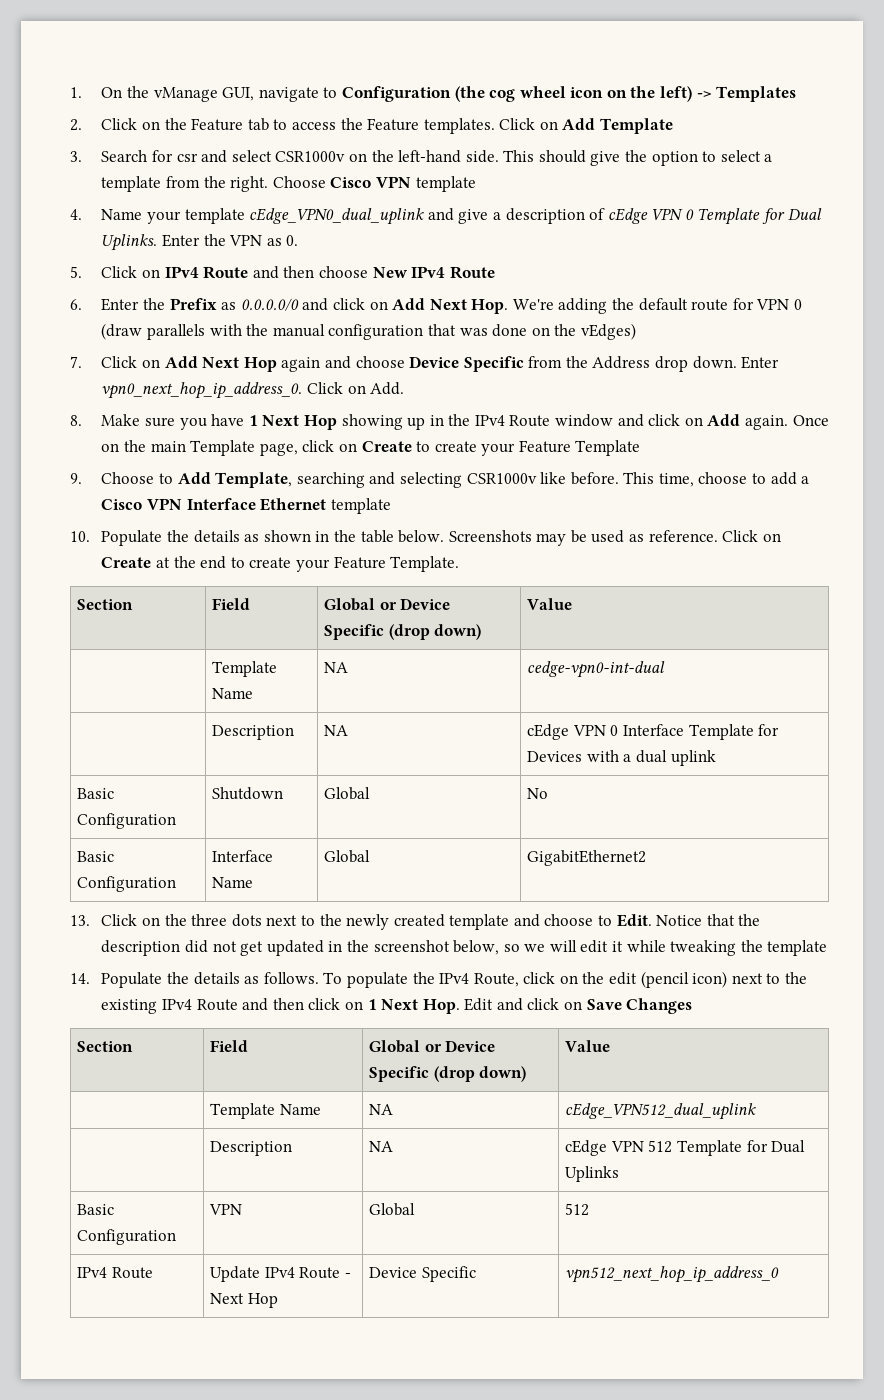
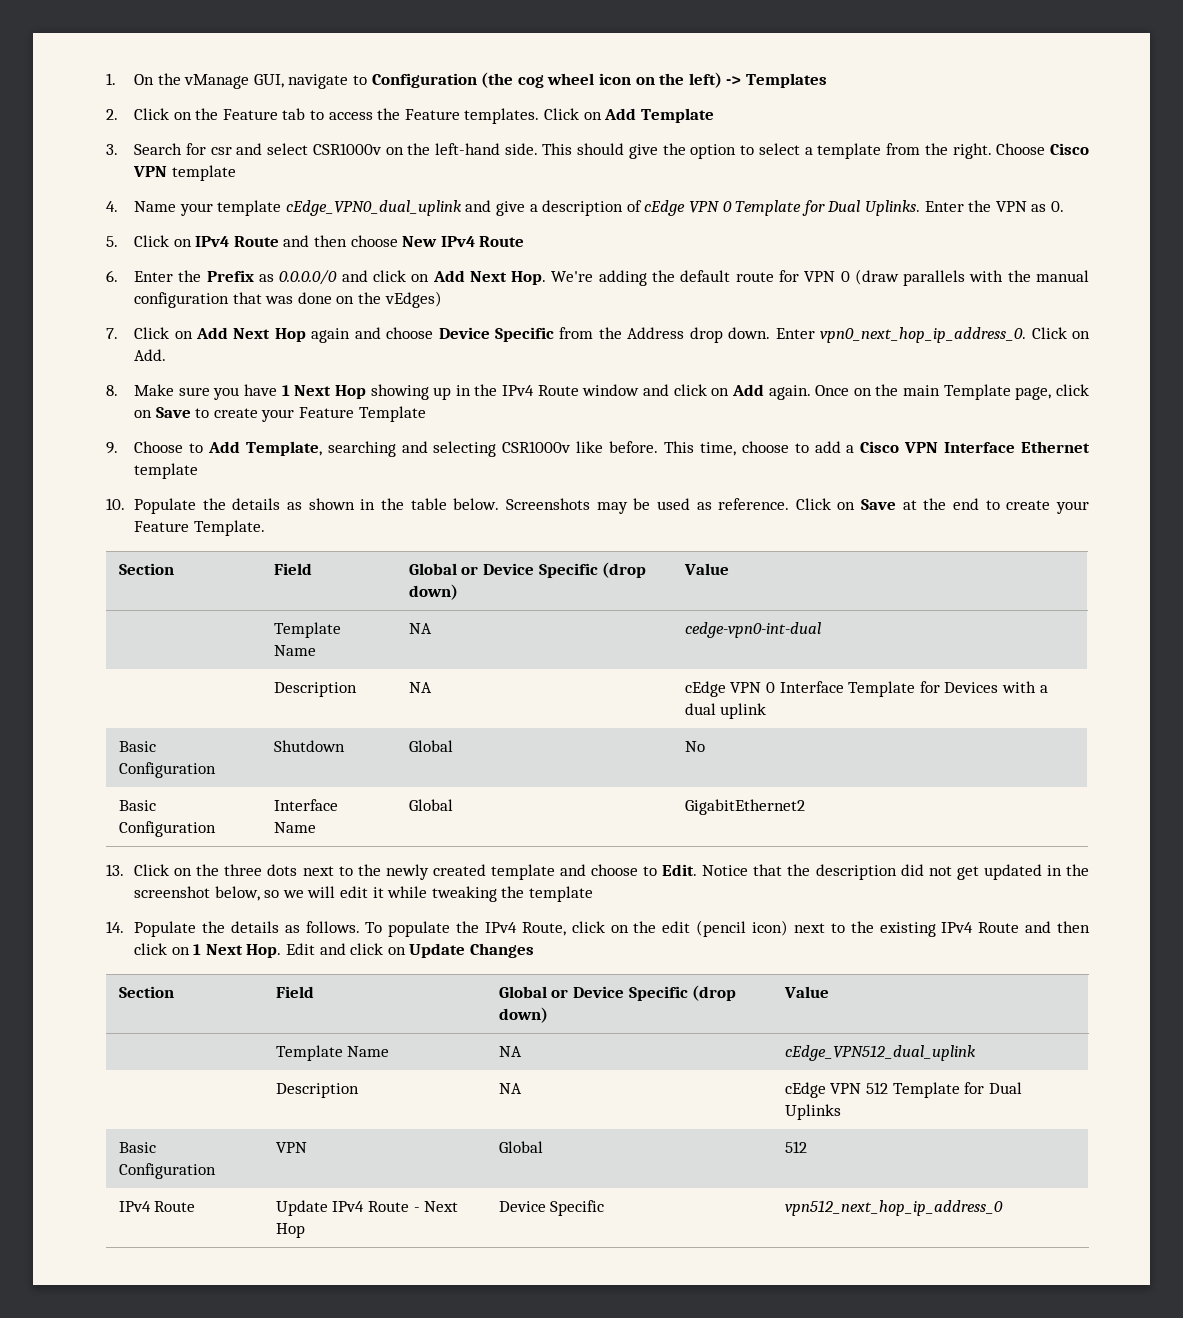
- Once on the main Template page, click on Create to create your Feature Template
+ Once on the main Template page, click on Save to create your Feature Template
- Click on Create at the end to create your Feature Template.
+ Click on Save at the end to create your Feature Template.
- To populate the IPv4 Route, click on the edit (pencil icon) next to the existing IPv4 Route and then click on 1 Next Hop. Edit and click on Save Changes
+ To populate the IPv4 Route, click on the edit (pencil icon) next to the existing IPv4 Route and then click on 1 Next Hop. Edit and click on Update Changes

